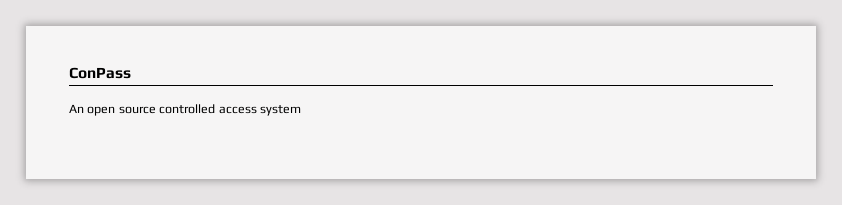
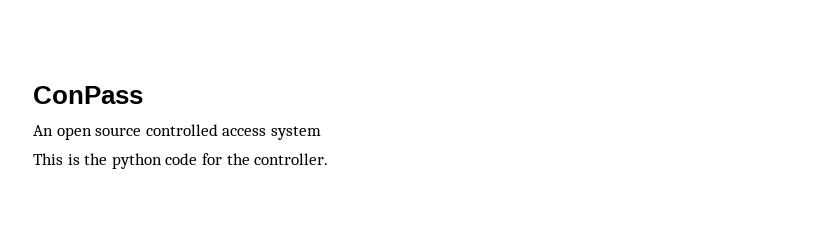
+ This is the python code for the controller.

